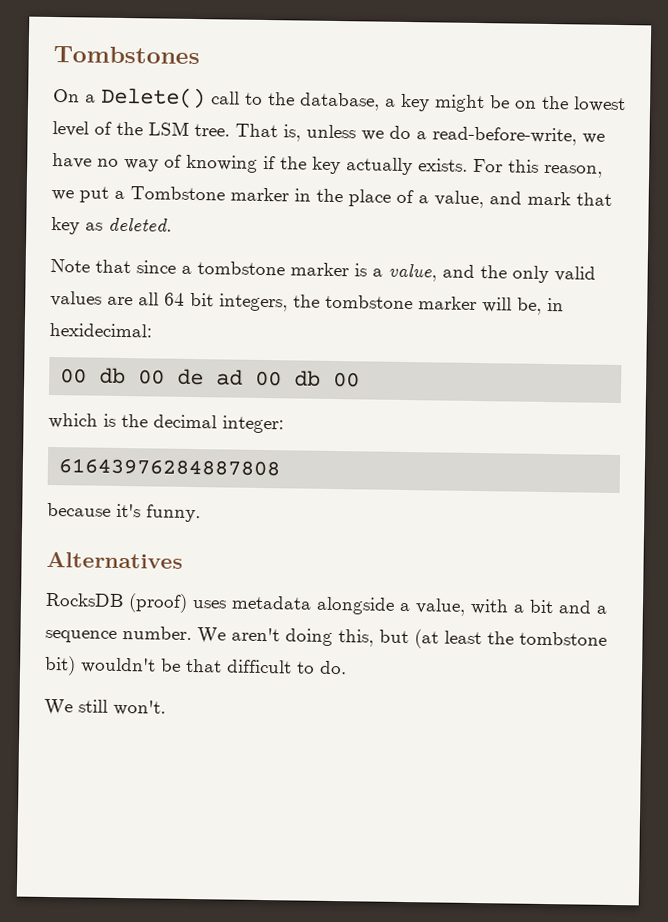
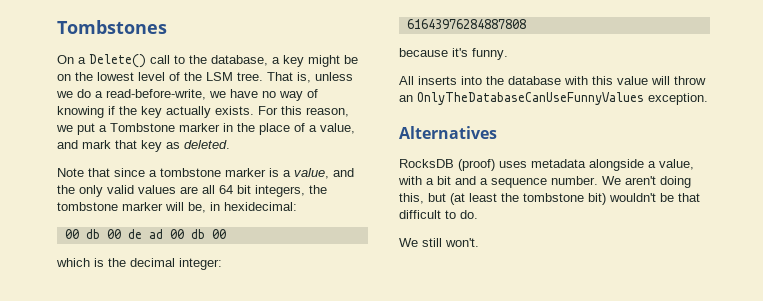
+ All inserts into the database with this value will throw an OnlyTheDatabaseCanUseFunnyValues exception.

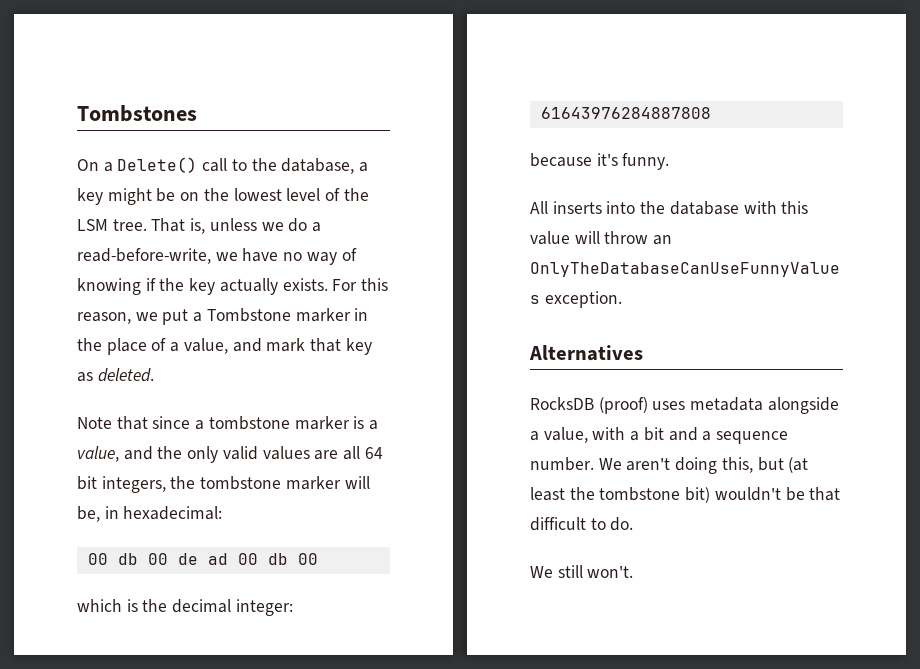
- Note that since a tombstone marker is a value, and the only valid values are all 64 bit integers, the tombstone marker will be, in hexidecimal:
+ Note that since a tombstone marker is a value, and the only valid values are all 64 bit integers, the tombstone marker will be, in hexadecimal:

